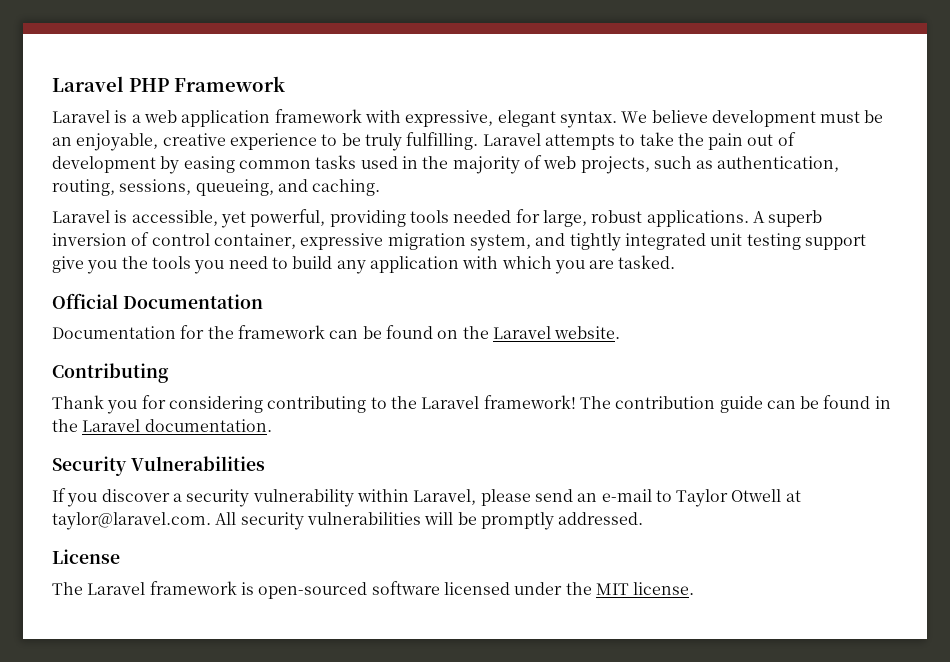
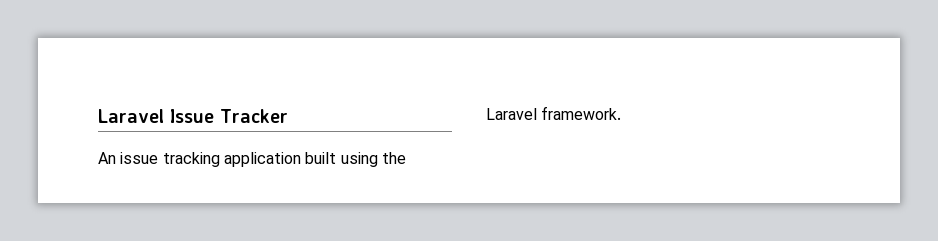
- Laravel PHP Framework
- Laravel is a web application framework with expressive, elegant syntax. We believe development must be an enjoyable, creative experience to be truly fulfilling. Laravel attempts to take the pain out of development by easing common tasks used in the majority of web projects, such as authentication, routing, sessions, queueing, and caching.
- Laravel is accessible, yet powerful, providing tools needed for large, robust applications. A superb inversion of control container, expressive migration system, and tightly integrated unit testing support give you the tools you need to build any application with which you are tasked.
- Official Documentation
- Documentation for the framework can be found on the Laravel website.
- Contributing
- Thank you for considering contributing to the Laravel framework! The contribution guide can be found in the Laravel documentation.
- Security Vulnerabilities
- If you discover a security vulnerability within Laravel, please send an e-mail to Taylor Otwell at taylor@laravel.com. All security vulnerabilities will be promptly addressed.
- License
- The Laravel framework is open-sourced software licensed under the MIT license.
+ Laravel Issue Tracker
+ An issue tracking application built using the Laravel framework.

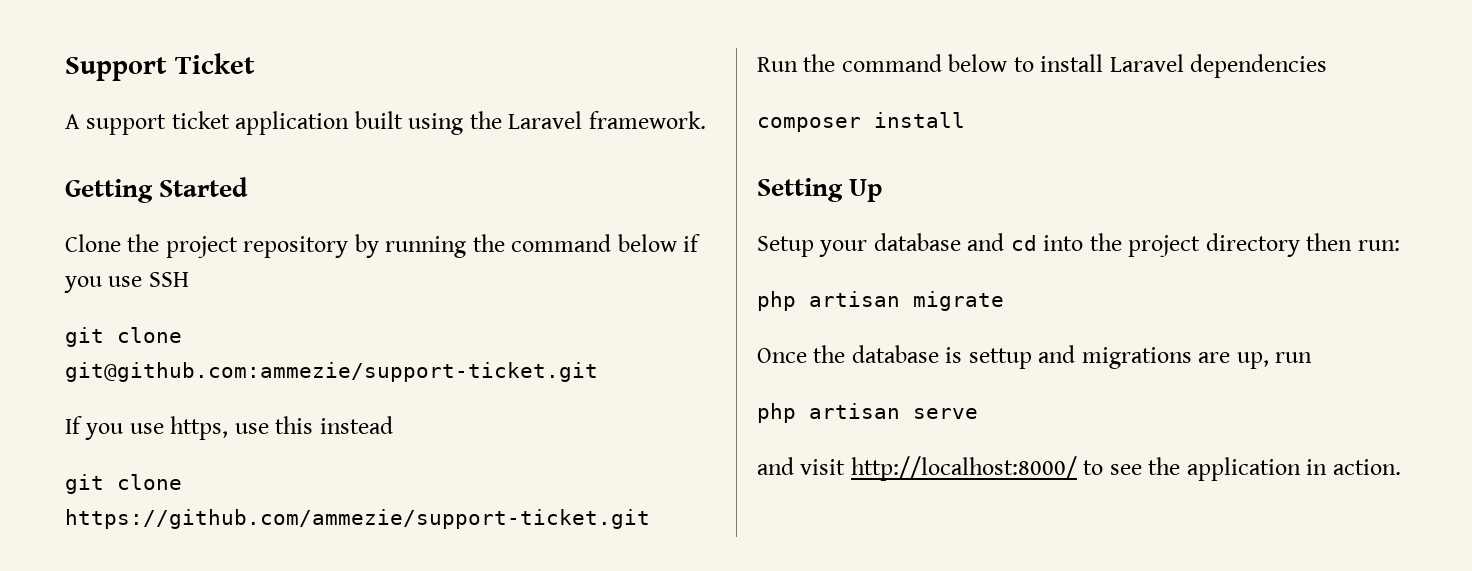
- Laravel Issue Tracker
- An issue tracking application built using the Laravel framework.
+ Support Ticket
+ A support ticket application built using the Laravel framework.
+ Getting Started
+ Clone the project repository by running the command below if you use SSH
+ git clone git@github.com:ammezie/support-ticket.git
+ If you use https, use this instead
+ git clone https://github.com/ammezie/support-ticket.git
+ Run the command below to install Laravel dependencies
+ composer install
+ Setting Up
+ Setup your database and cd into the project directory then run:
+ php artisan migrate
+ Once the database is settup and migrations are up, run
+ php artisan serve
+ and visit http://localhost:8000/ to see the application in action.

